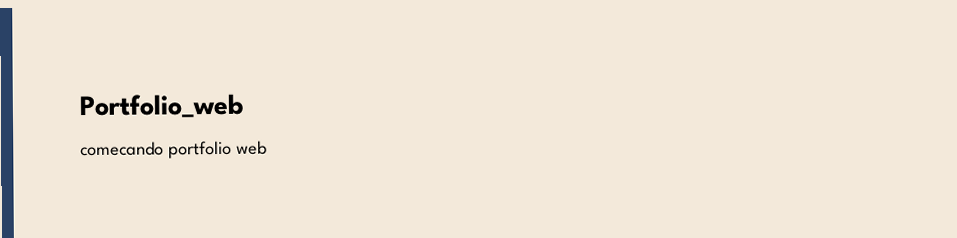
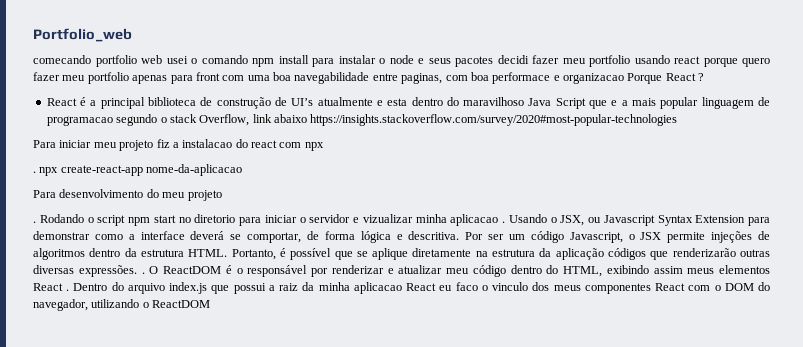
- comecando portfolio web
+ comecando portfolio web usei o comando npm install para instalar o node e seus pacotes decidi fazer meu portfolio usando react porque quero fazer meu portfolio apenas para front com uma boa navegabilidade entre paginas, com boa performace e organizacao Porque React ?
+ React é a principal biblioteca de construção de UI’s atualmente e esta dentro do maravilhoso Java Script que e a mais popular linguagem de programacao segundo o stack Overflow, link abaixo https://insights.stackoverflow.com/survey/2020#most-popular-technologies
+ Para iniciar meu projeto fiz a instalacao do react com npx
+ . npx create-react-app nome-da-aplicacao
+ Para desenvolvimento do meu projeto
+ . Rodando o script npm start no diretorio para iniciar o servidor e vizualizar minha aplicacao . Usando o JSX, ou Javascript Syntax Extension para demonstrar como a interface deverá se comportar, de forma lógica e descritiva. Por ser um código Javascript, o JSX permite injeções de algoritmos dentro da estrutura HTML. Portanto, é possível que se aplique diretamente na estrutura da aplicação códigos que renderizarão outras diversas expressões. . O ReactDOM é o responsável por renderizar e atualizar meu código dentro do HTML, exibindo assim meus elementos React . Dentro do arquivo index.js que possui a raiz da minha aplicacao React eu faco o vinculo dos meus componentes React com o DOM do navegador, utilizando o ReactDOM

